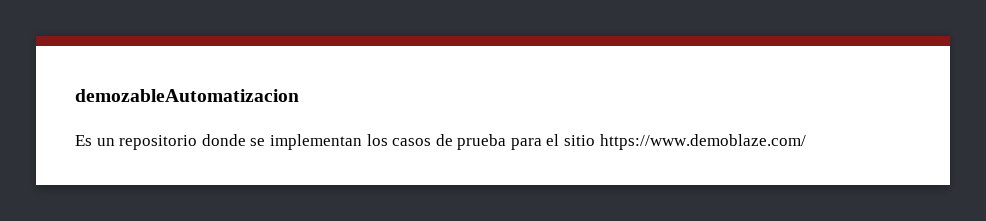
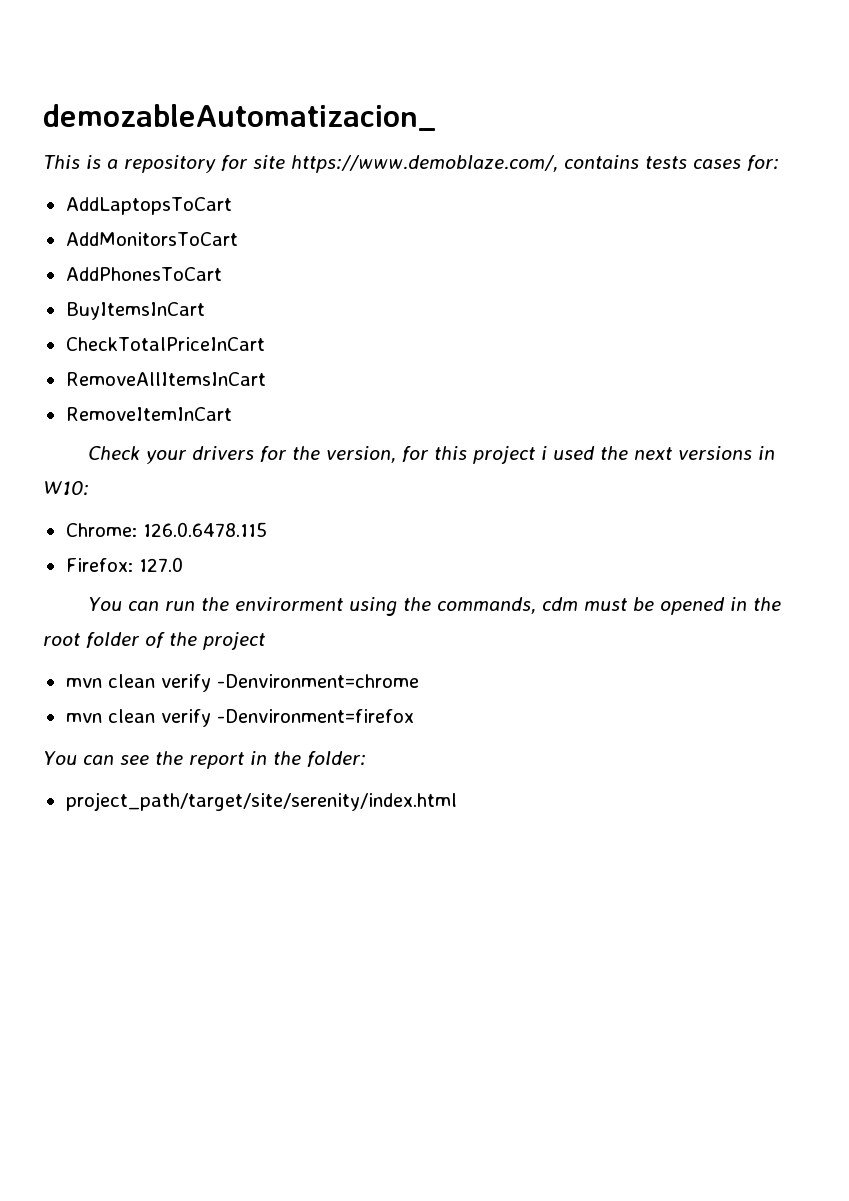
- demozableAutomatizacion
- Es un repositorio donde se implementan los casos de prueba para el sitio https://www.demoblaze.com/
+ demozableAutomatizacion_
+ This is a repository for site https://www.demoblaze.com/, contains tests cases for:
+ AddLaptopsToCart
+ AddMonitorsToCart
+ AddPhonesToCart
+ BuyItemsInCart
+ CheckTotalPriceInCart
+ RemoveAllItemsInCart
+ RemoveItemInCart
+ Check your drivers for the version, for this project i used the next versions in W10:
+ Chrome: 126.0.6478.115
+ Firefox: 127.0
+ You can run the envirorment using the commands, cdm must be opened in the root folder of the project
+ mvn clean verify -Denvironment=chrome
+ mvn clean verify -Denvironment=firefox
+ You can see the report in the folder:
+ project_path/target/site/serenity/index.html

